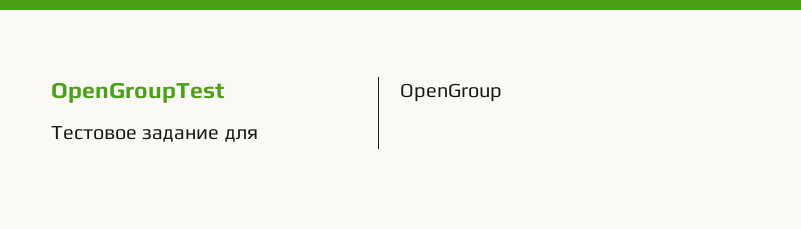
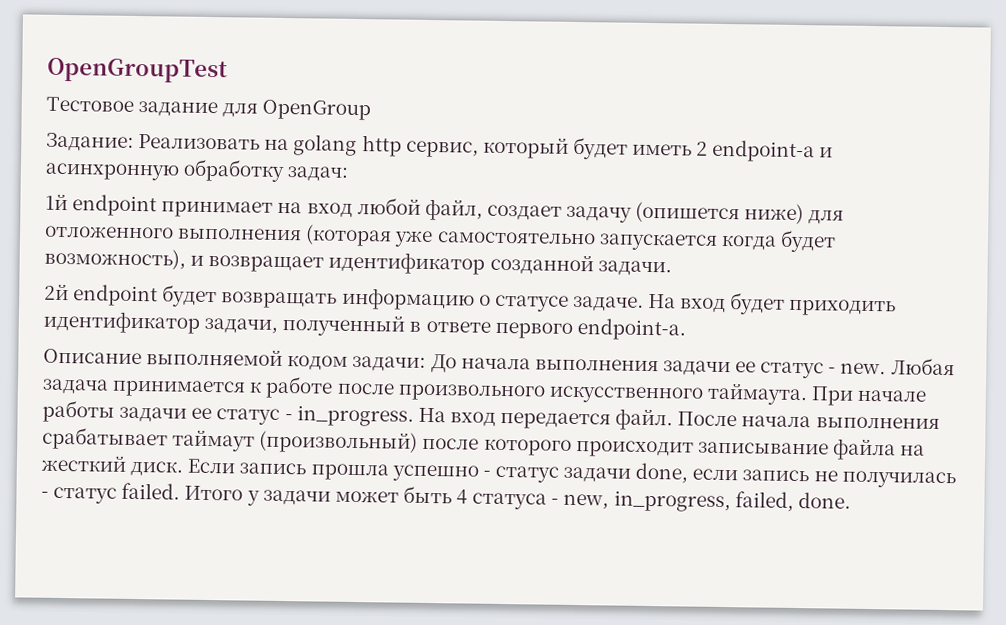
+ Задание: Реализовать на golang http сервис, который будет иметь 2 endpoint-a и асинхронную обработку задач:
+ 1й endpoint принимает на вход любой файл, создает задачу (опишется ниже) для отложенного выполнения (которая уже самостоятельно запускается когда будет возможность), и возвращает идентификатор созданной задачи.
+ 2й endpoint будет возвращать информацию о статусе задаче. На вход будет приходить идентификатор задачи, полученный в ответе первого endpoint-a.
+ Описание выполняемой кодом задачи: До начала выполнения задачи ее статус - new. Любая задача принимается к работе после произвольного искусственного таймаута. При начале работы задачи ее статус - in_progress. На вход передается файл. После начала выполнения срабатывает таймаут (произвольный) после которого происходит записывание файла на жесткий диск. Если запись прошла успешно - статус задачи done, если запись не получилась - статус failed. Итого у задачи может быть 4 статуса - new, in_progress, failed, done.

